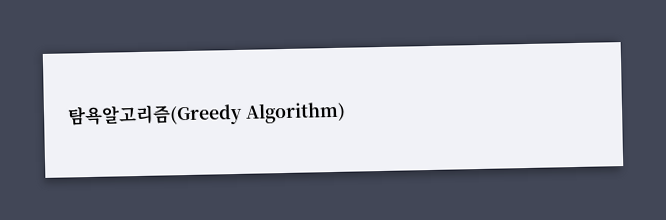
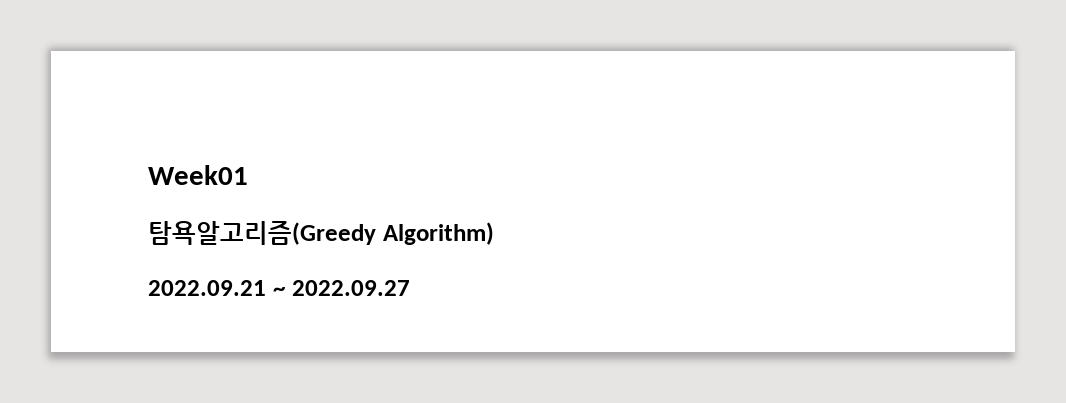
+ Week01
+ 2022.09.21 ~ 2022.09.27

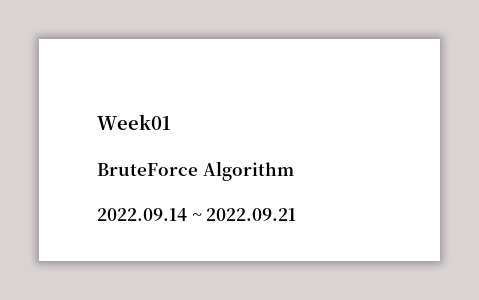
- 탐욕알고리즘(Greedy Algorithm)
- 2022.09.21 ~ 2022.09.27
+ BruteForce Algorithm
+ 2022.09.14 ~ 2022.09.21

